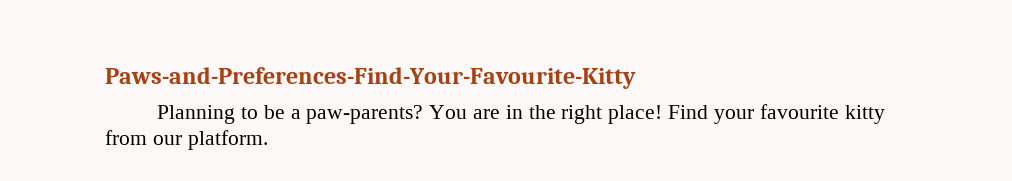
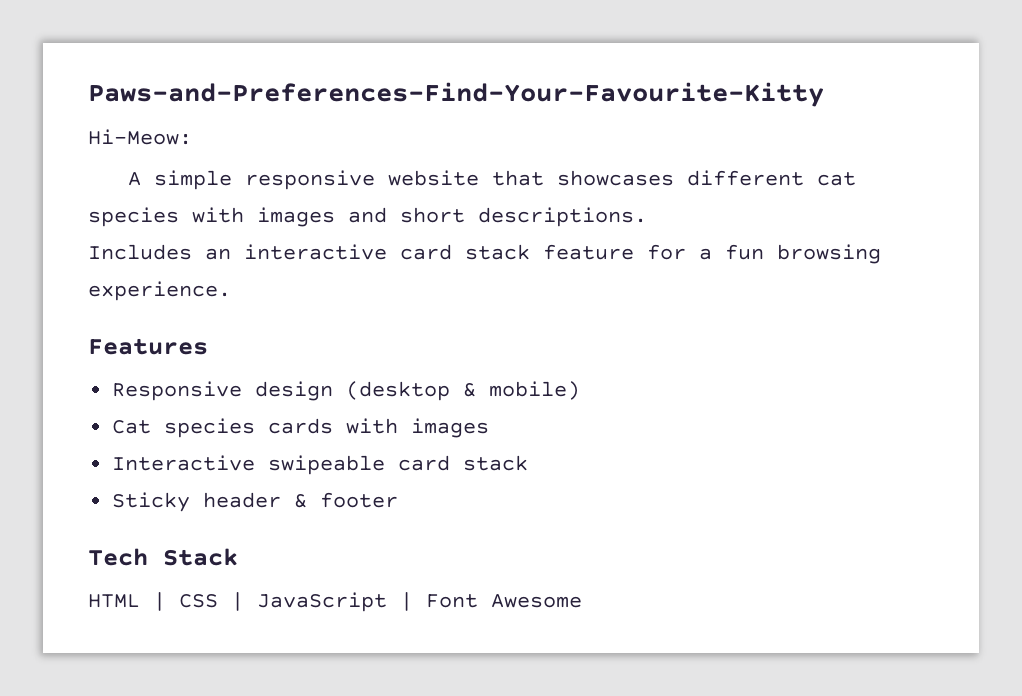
- Planning to be a paw-parents? You are in the right place! Find your favourite kitty from our platform.
+ Hi-Meow:
+ A simple responsive website that showcases different cat species with images and short descriptions.
+ Includes an interactive card stack feature for a fun browsing experience.
+ Features
+ Responsive design (desktop & mobile)
+ Cat species cards with images
+ Interactive swipeable card stack
+ Sticky header & footer
+ Tech Stack
+ HTML | CSS | JavaScript | Font Awesome

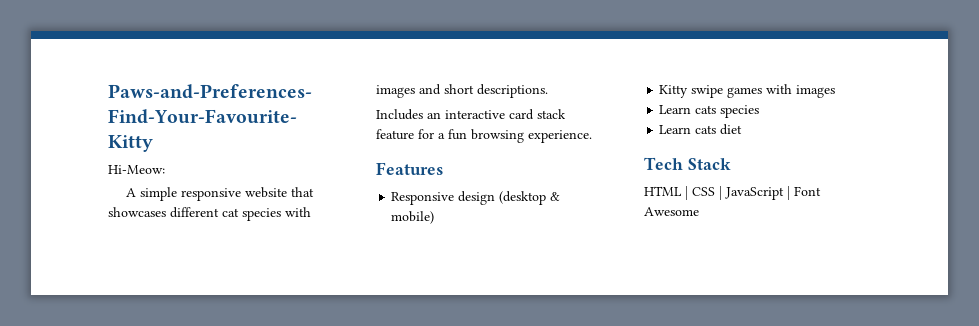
- Cat species cards with images
+ Kitty swipe games with images
- Interactive swipeable card stack
- Sticky header & footer
+ Learn cats species
+ Learn cats diet

